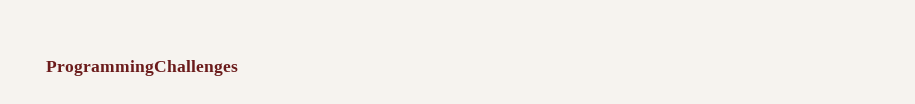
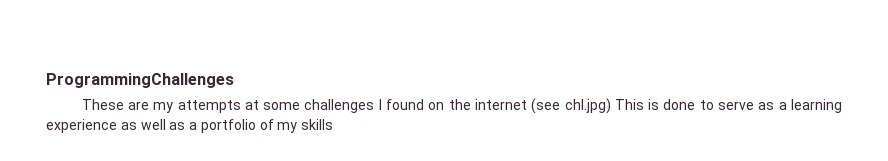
+ These are my attempts at some challenges I found on the internet (see chl.jpg) This is done to serve as a learning experience as well as a portfolio of my skills

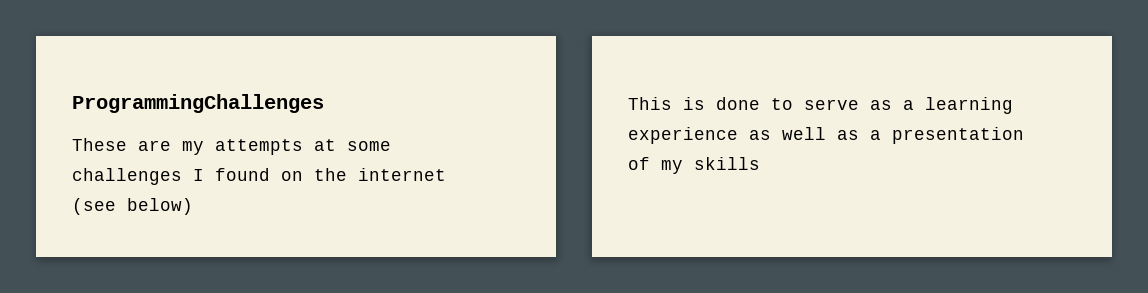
- These are my attempts at some challenges I found on the internet (see chl.jpg) This is done to serve as a learning experience as well as a portfolio of my skills
+ These are my attempts at some challenges I found on the internet (see below)
+ This is done to serve as a learning experience as well as a presentation of my skills

